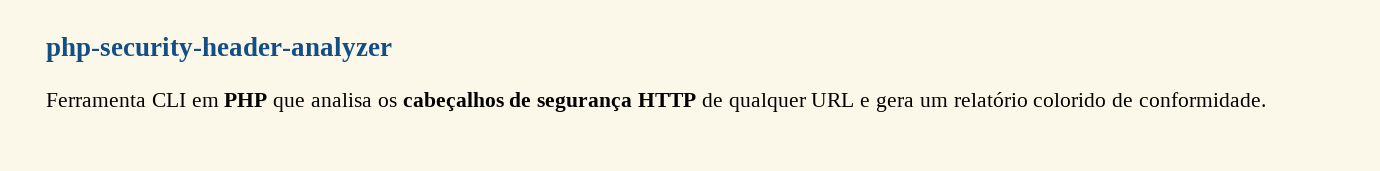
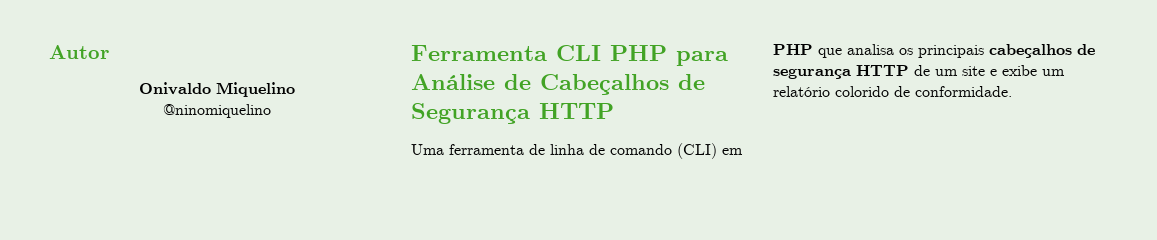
- php-security-header-analyzer
- Ferramenta CLI em PHP que analisa os cabeçalhos de segurança HTTP de qualquer URL e gera um relatório colorido de conformidade.
+ Autor
+ Onivaldo Miquelino
+ @ninomiquelino
+ Ferramenta CLI PHP para Análise de Cabeçalhos de Segurança HTTP
+ Uma ferramenta de linha de comando (CLI) em PHP que analisa os principais cabeçalhos de segurança HTTP de um site e exibe um relatório colorido de conformidade.

